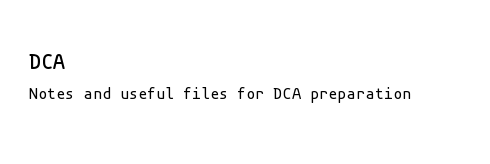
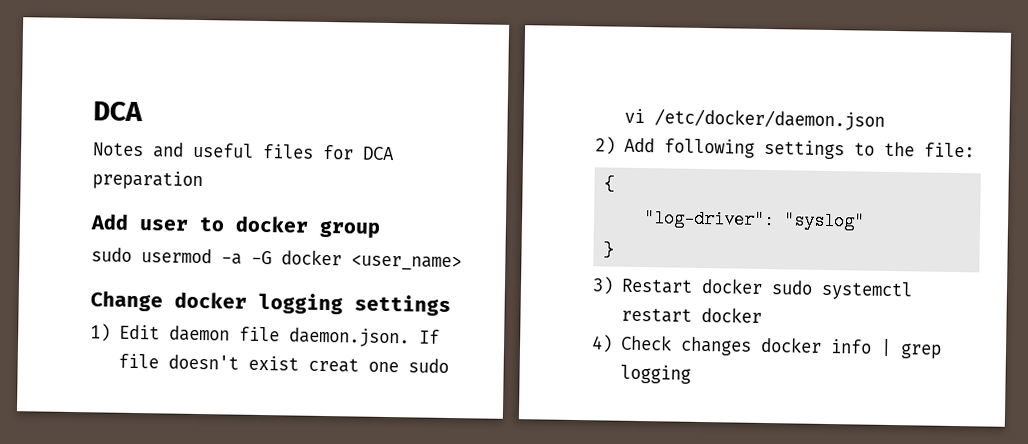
+ Add user to docker group
+ sudo usermod -a -G docker <user_name>
+ Change docker logging settings
+ 1) Edit daemon file daemon.json. If file doesn't exist creat one sudo vi /etc/docker/daemon.json
+ 2) Add following settings to the file:
+ {
+ "log-driver": "syslog"
+ }
+ 3) Restart docker sudo systemctl restart docker
+ 4) Check changes docker info | grep logging

